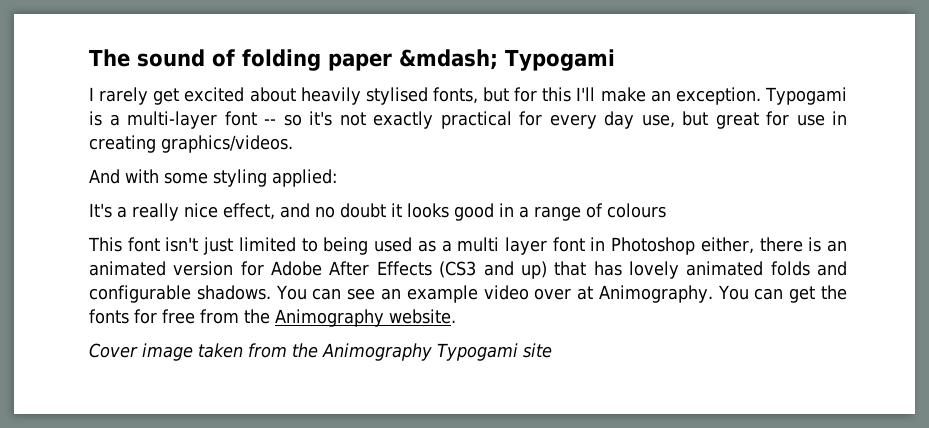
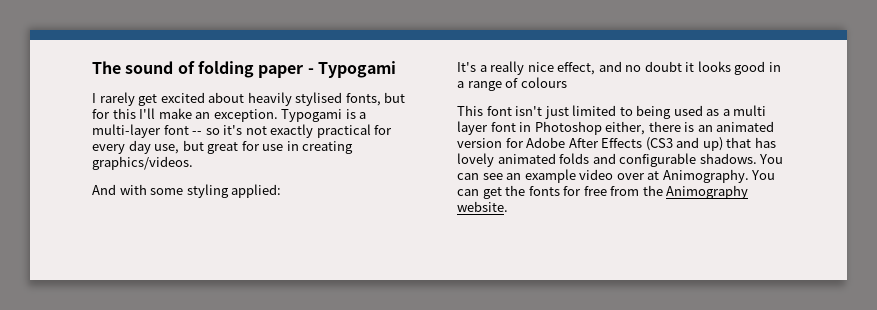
- The sound of folding paper &mdash; Typogami
+ The sound of folding paper - Typogami
- Cover image taken from the Animography Typogami site

